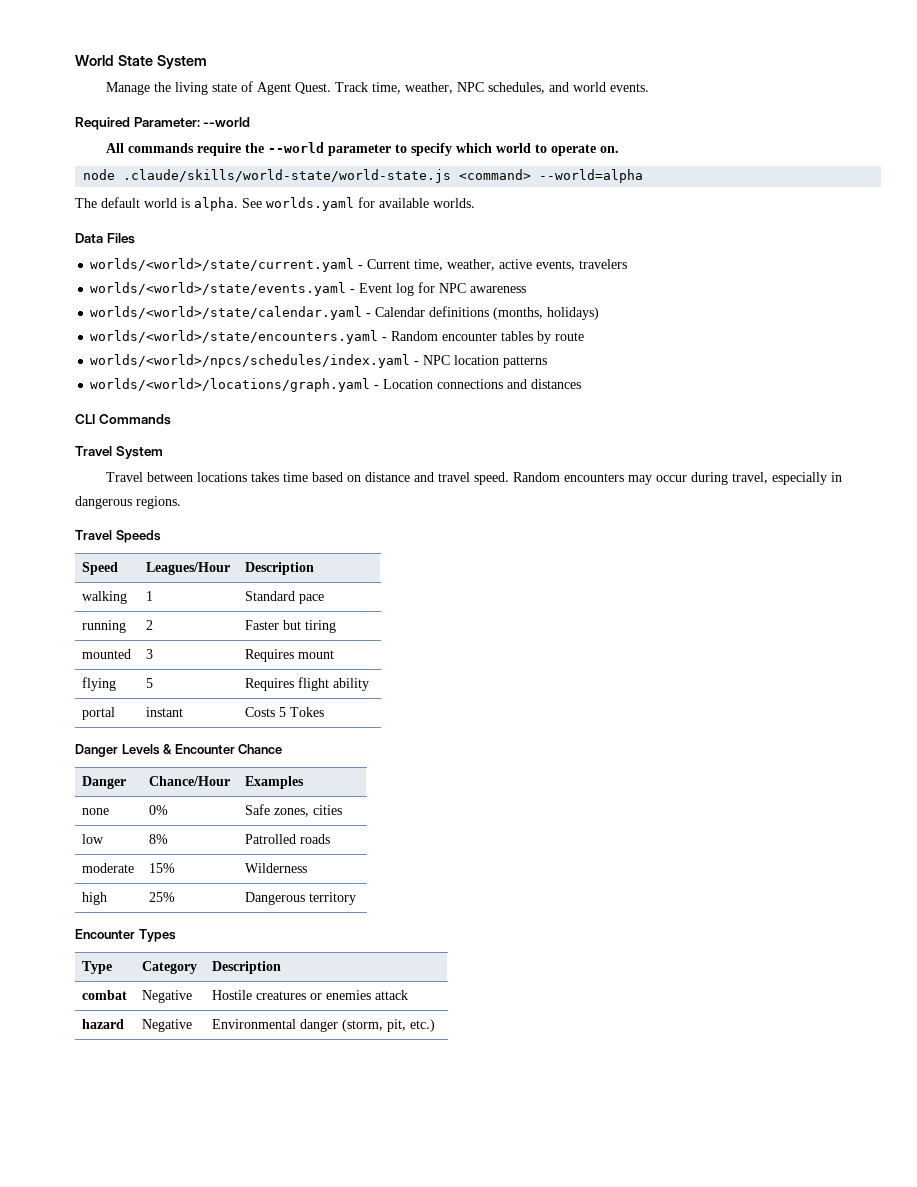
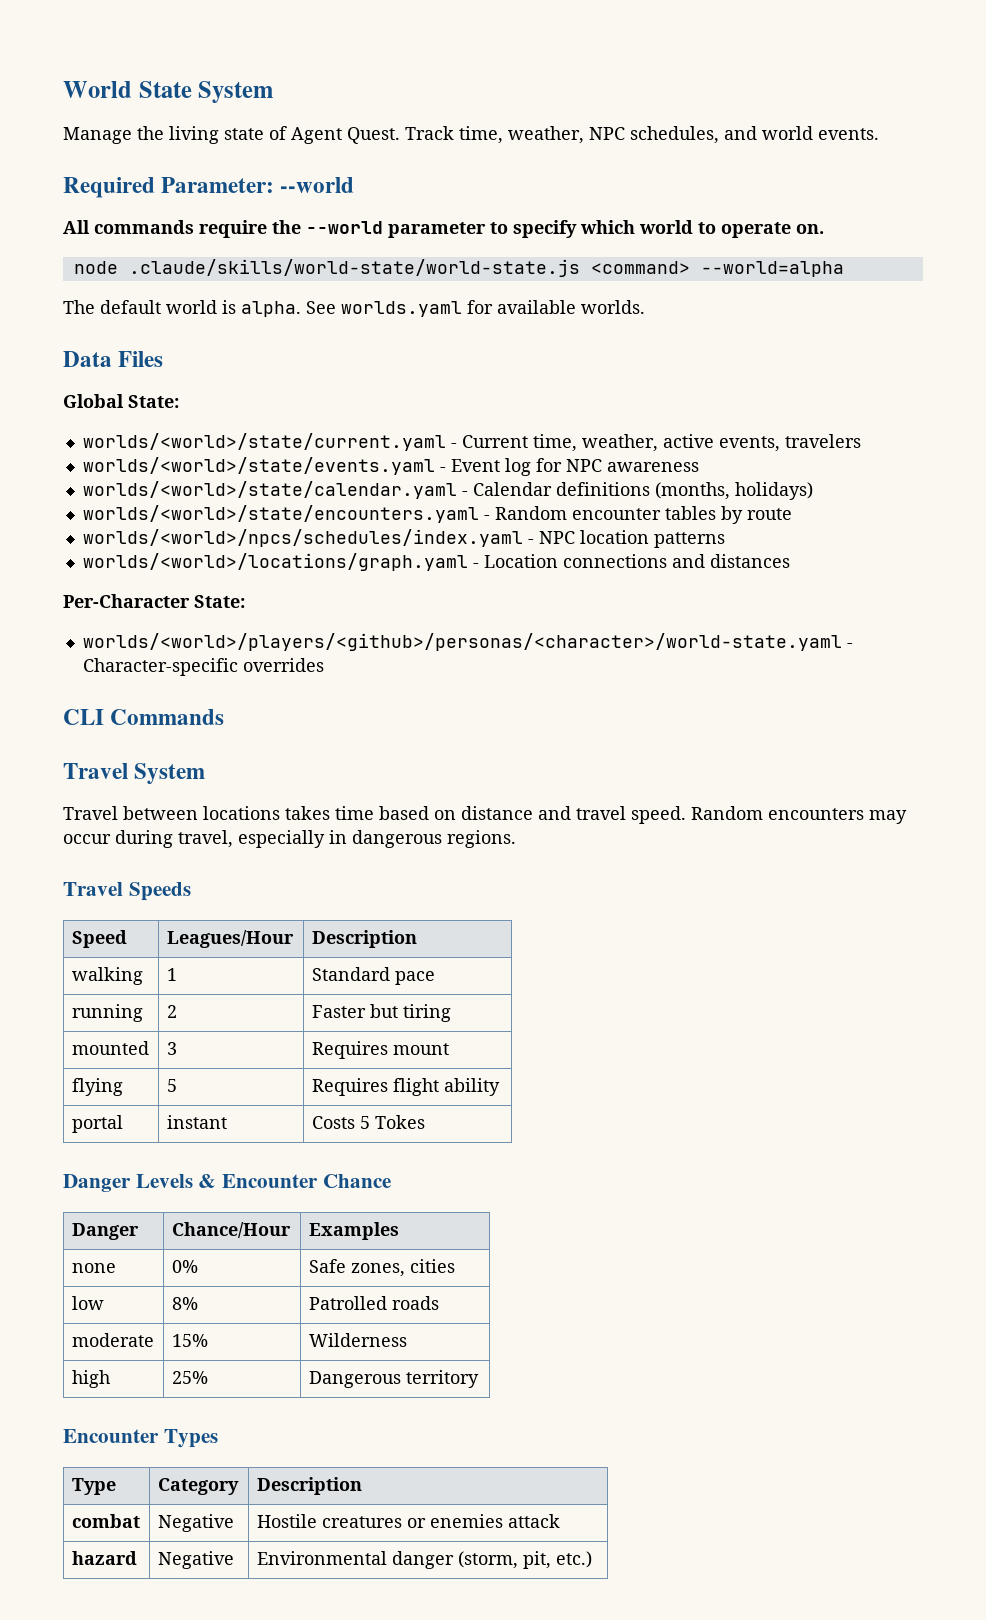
+ Global State:
+ Per-Character State:
+ worlds/<world>/players/<github>/personas/<character>/world-state.yaml - Character-specific overrides

